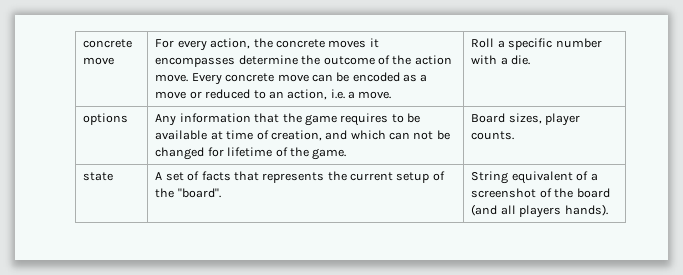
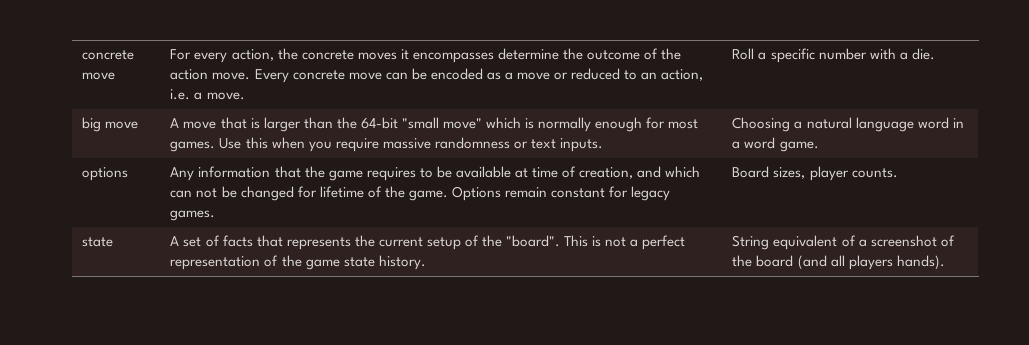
+ big move | A move that is larger than the 64-bit "small move" which is normally enough for most games. Use this when you require massive randomness or text inputs. | Choosing a natural language word in a word game.
- options | Any information that the game requires to be available at time of creation, and which can not be changed for lifetime of the game. | Board sizes, player counts.
+ options | Any information that the game requires to be available at time of creation, and which can not be changed for lifetime of the game. Options remain constant for legacy games. | Board sizes, player counts.
- state | A set of facts that represents the current setup of the "board". | String equivalent of a screenshot of the board (and all players hands).
+ state | A set of facts that represents the current setup of the "board". This is not a perfect representation of the game state history. | String equivalent of a screenshot of the board (and all players hands).

